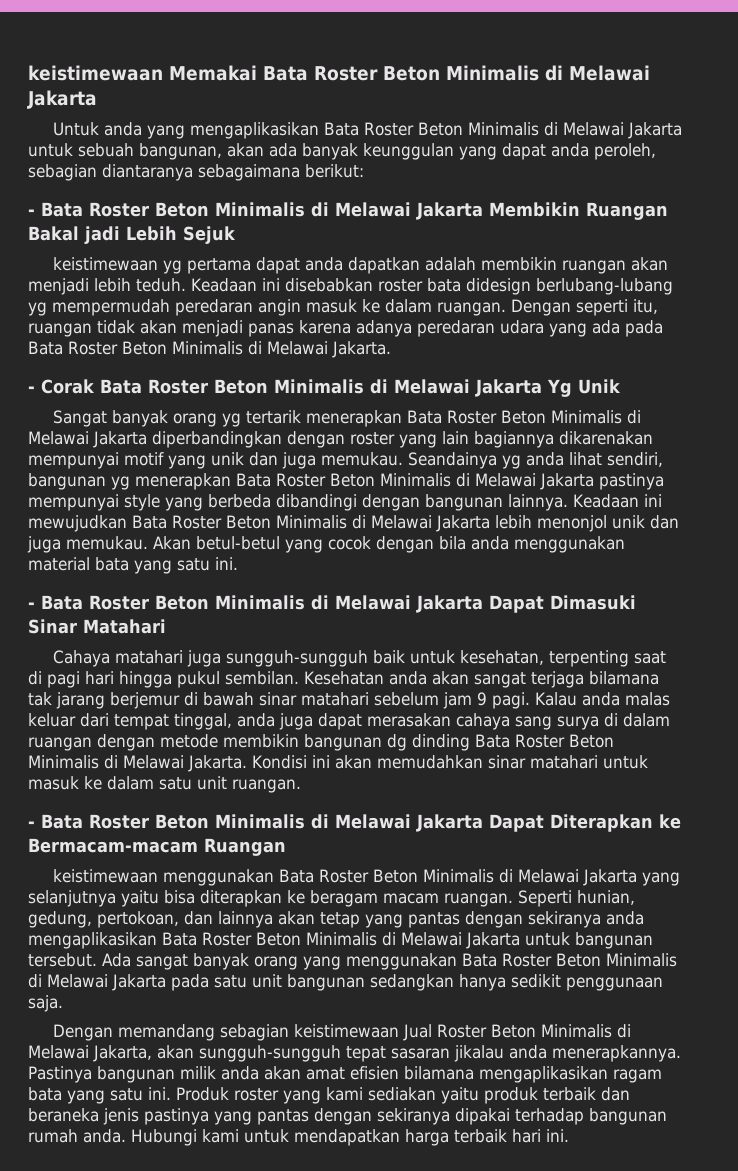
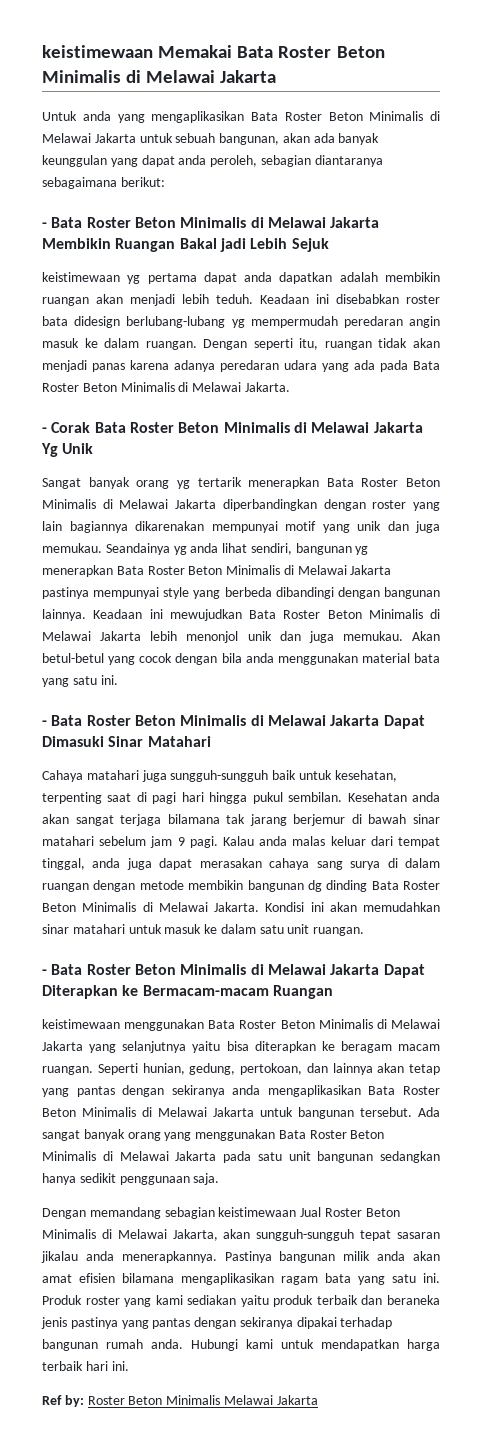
+ Ref by: Roster Beton Minimalis Melawai Jakarta

